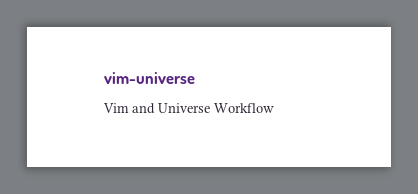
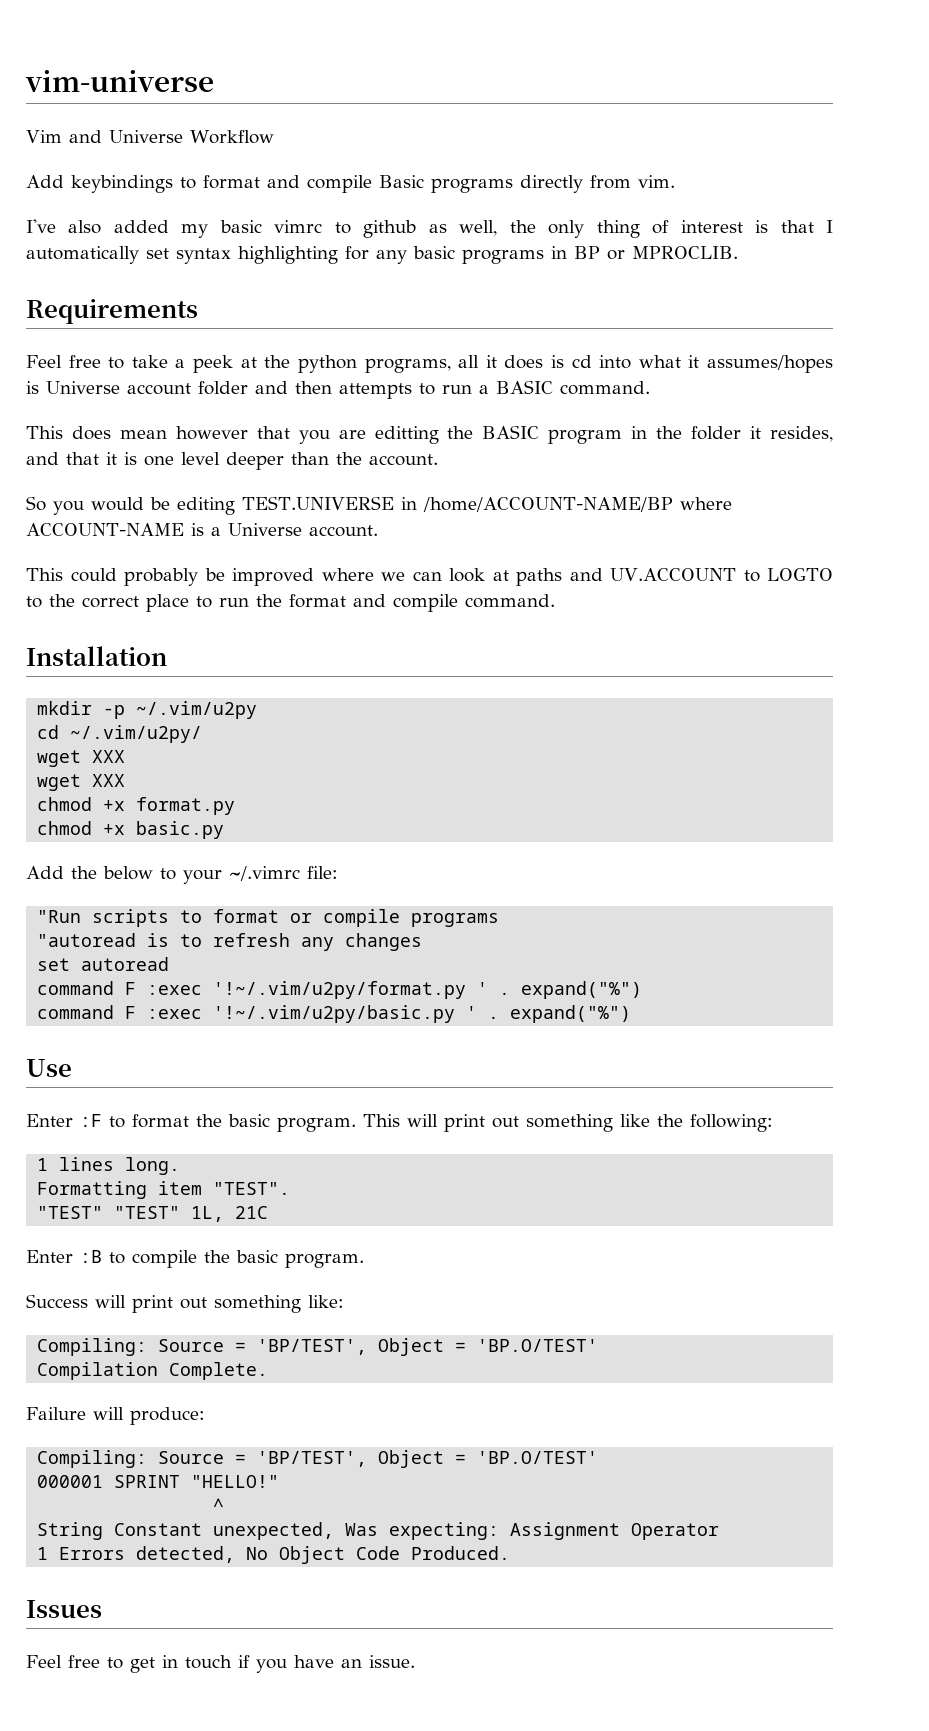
+ Add keybindings to format and compile Basic programs directly from vim.
+ I've also added my basic vimrc to github as well, the only thing of interest is that I automatically set syntax highlighting for any basic programs in BP or MPROCLIB.
+ Requirements
+ Feel free to take a peek at the python programs, all it does is cd into what it assumes/hopes is Universe account folder and then attempts to run a BASIC command.
+ This does mean however that you are editting the BASIC program in the folder it resides, and that it is one level deeper than the account.
+ So you would be editing TEST.UNIVERSE in /home/ACCOUNT-NAME/BP where ACCOUNT-NAME is a Universe account.
+ This could probably be improved where we can look at paths and UV.ACCOUNT to LOGTO to the correct place to run the format and compile command.
+ Installation
+ mkdir -p ~/.vim/u2py
+ cd ~/.vim/u2py/
+ wget XXX
+ wget XXX
+ chmod +x format.py
+ chmod +x basic.py
+ Add the below to your ~/.vimrc file:
+ "Run scripts to format or compile programs
+ "autoread is to refresh any changes
+ set autoread
+ command F :exec '!~/.vim/u2py/format.py ' . expand("%")
+ command F :exec '!~/.vim/u2py/basic.py ' . expand("%")
+ Use
+ Enter :F to format the basic program. This will print out something like the following:
+ 1 lines long.
+ Formatting item "TEST".
+ "TEST" "TEST" 1L, 21C
+ Enter :B to compile the basic program.
+ Success will print out something like:
+ Compiling: Source = 'BP/TEST', Object = 'BP.O/TEST'
+ Compilation Complete.
+ Failure will produce:
+ Compiling: Source = 'BP/TEST', Object = 'BP.O/TEST'
+ 000001 SPRINT "HELLO!"
+ ^
+ String Constant unexpected, Was expecting: Assignment Operator
+ 1 Errors detected, No Object Code Produced.
+ Issues
+ Feel free to get in touch if you have an issue.

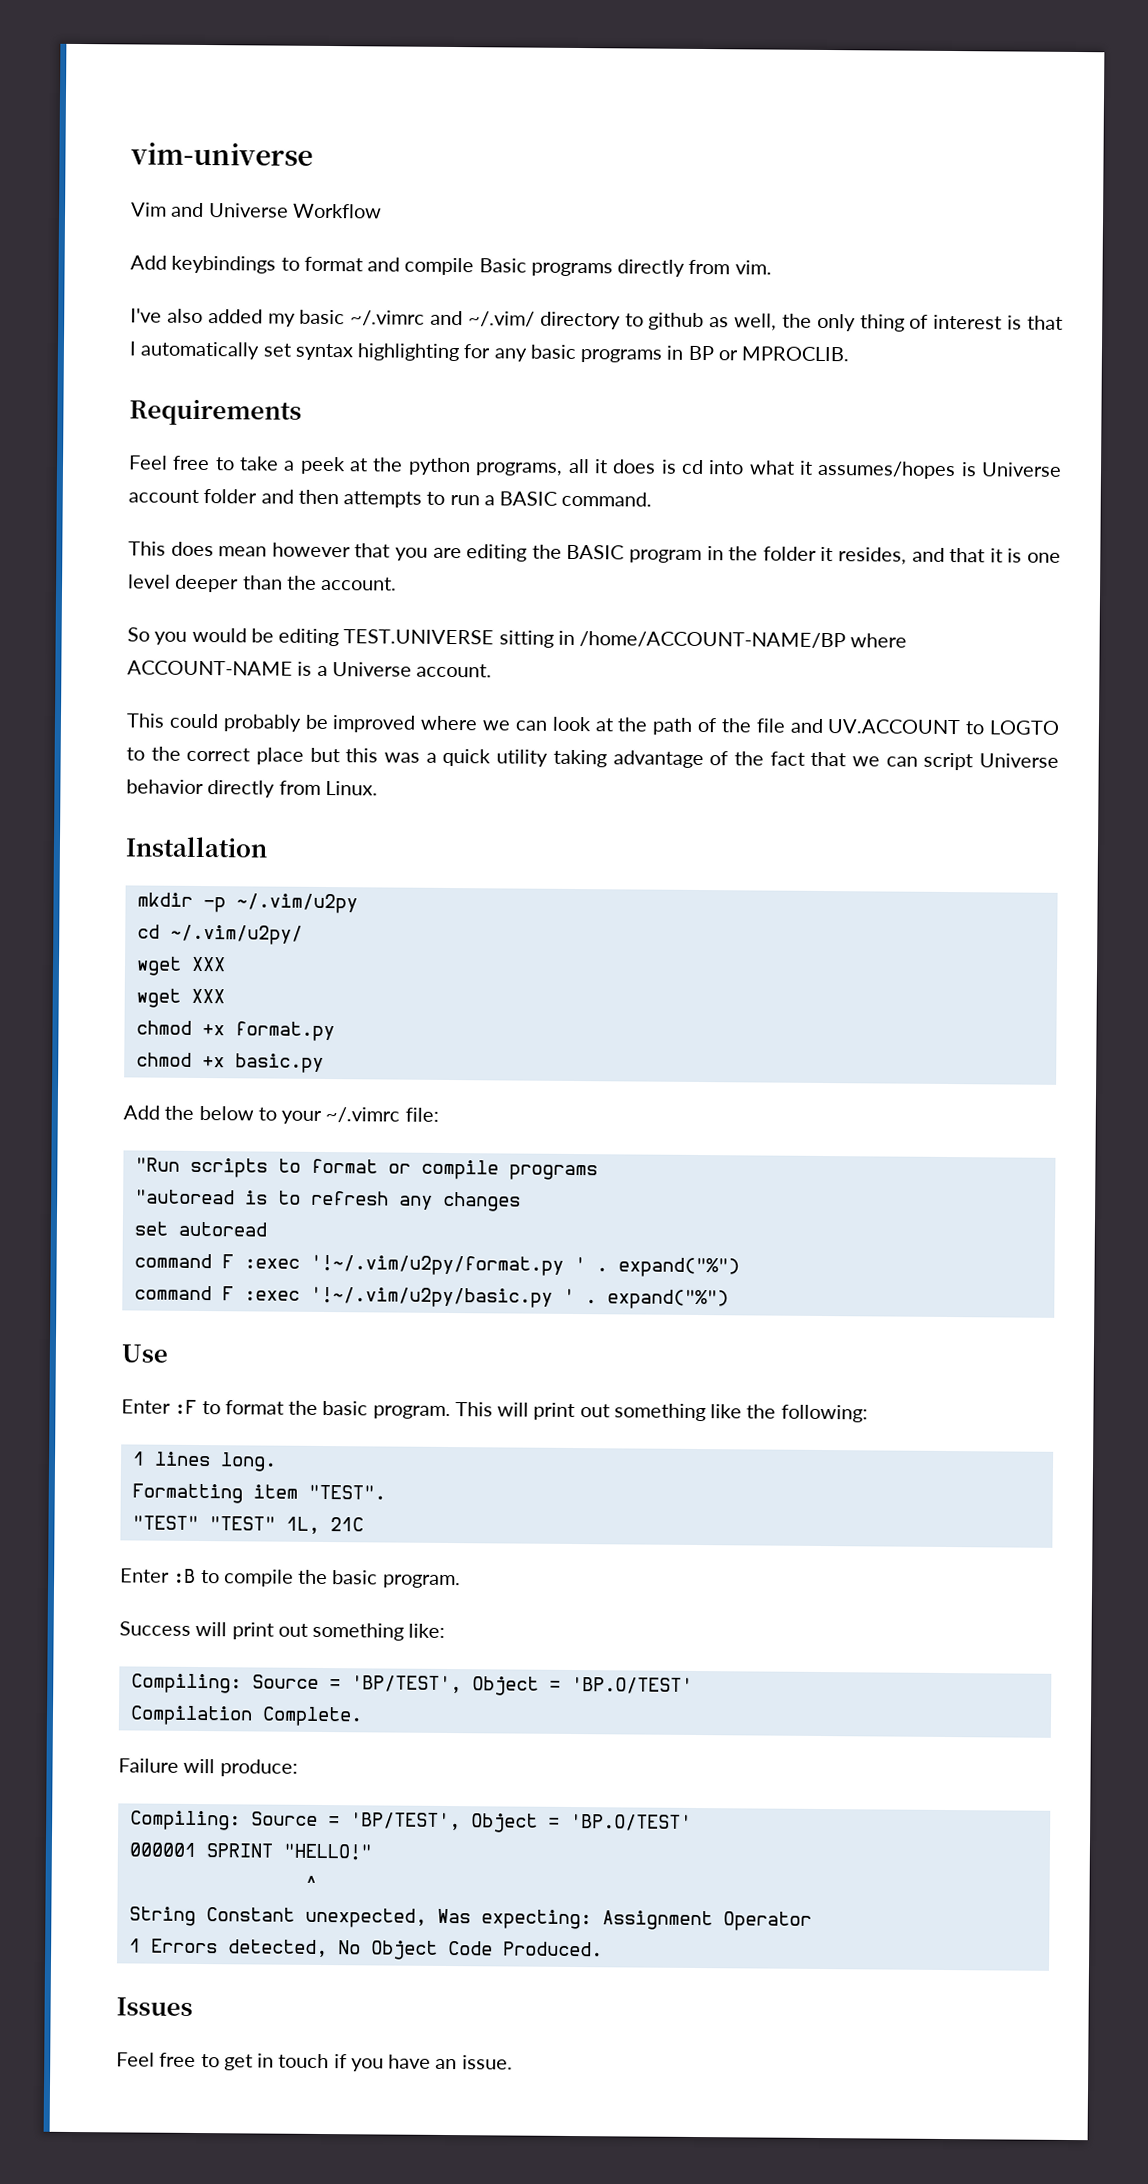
- I've also added my basic vimrc to github as well, the only thing of interest is that I automatically set syntax highlighting for any basic programs in BP or MPROCLIB.
+ I've also added my basic ~/.vimrc and ~/.vim/ directory to github as well, the only thing of interest is that I automatically set syntax highlighting for any basic programs in BP or MPROCLIB.
- This does mean however that you are editting the BASIC program in the folder it resides, and that it is one level deeper than the account.
+ This does mean however that you are editing the BASIC program in the folder it resides, and that it is one level deeper than the account.
- So you would be editing TEST.UNIVERSE in /home/ACCOUNT-NAME/BP where ACCOUNT-NAME is a Universe account.
+ So you would be editing TEST.UNIVERSE sitting in /home/ACCOUNT-NAME/BP where ACCOUNT-NAME is a Universe account.
- This could probably be improved where we can look at paths and UV.ACCOUNT to LOGTO to the correct place to run the format and compile command.
+ This could probably be improved where we can look at the path of the file and UV.ACCOUNT to LOGTO to the correct place but this was a quick utility taking advantage of the fact that we can script Universe behavior directly from Linux.

